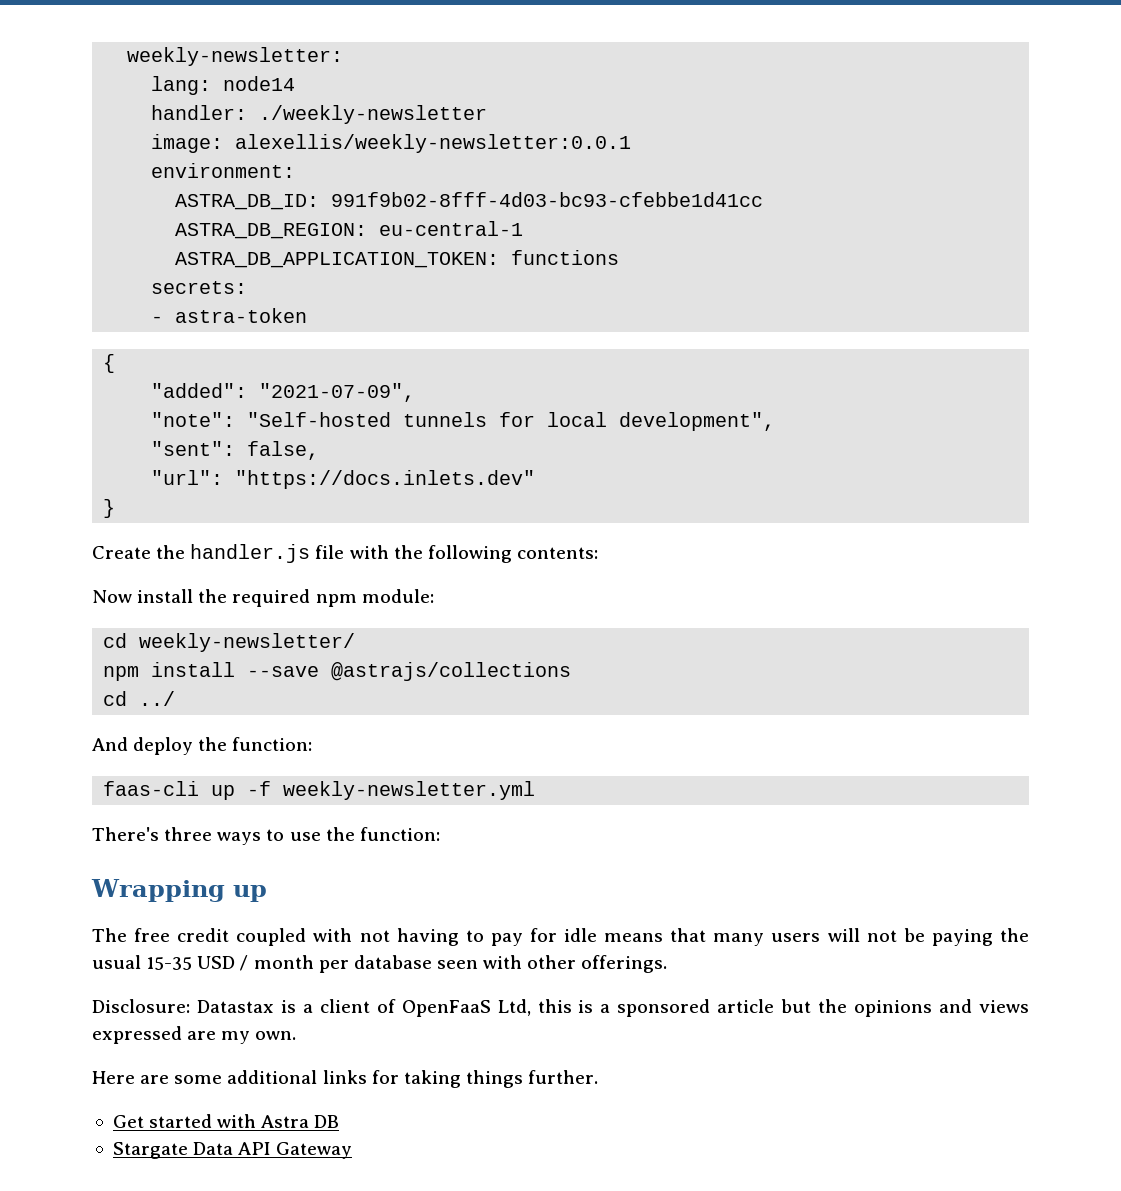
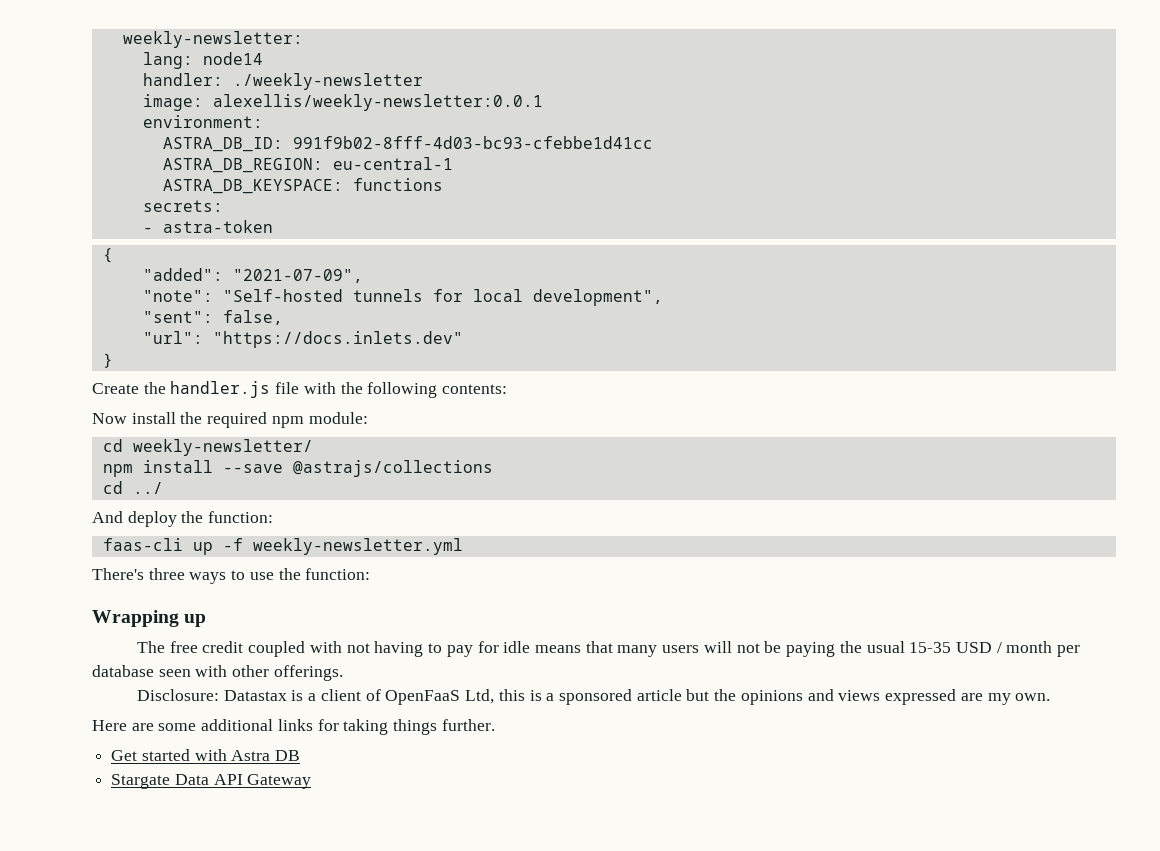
- ASTRA_DB_APPLICATION_TOKEN: functions
+ ASTRA_DB_KEYSPACE: functions

